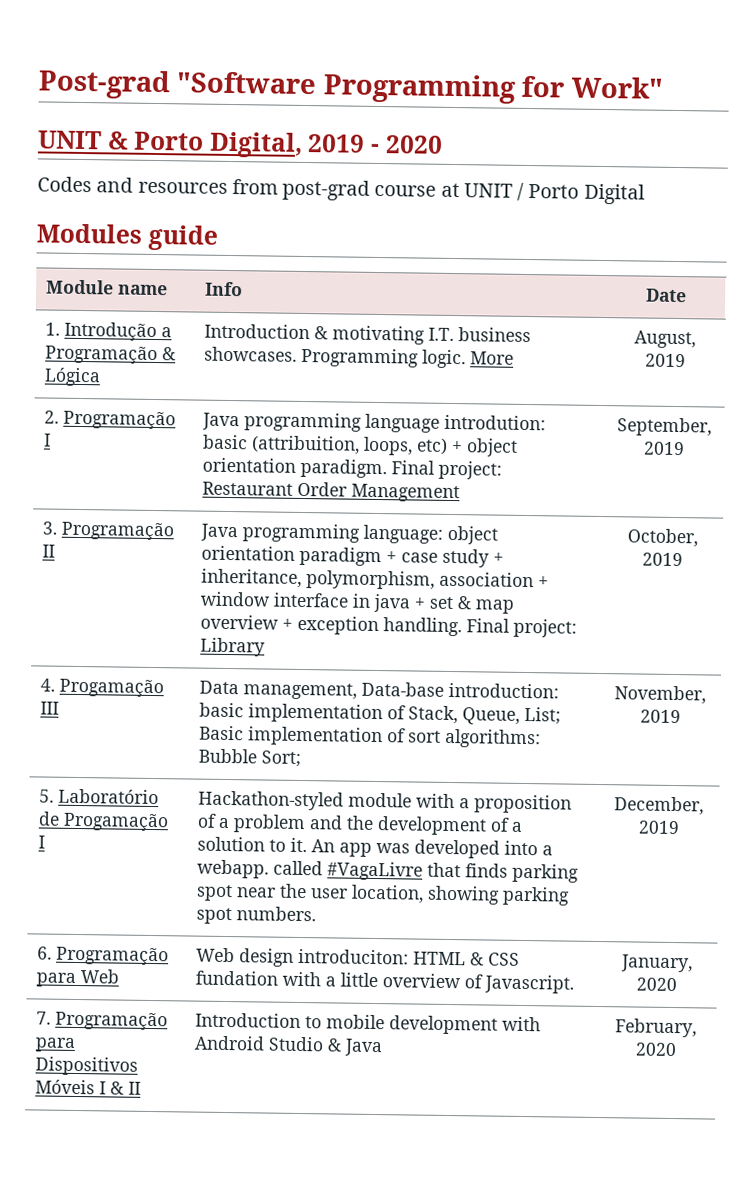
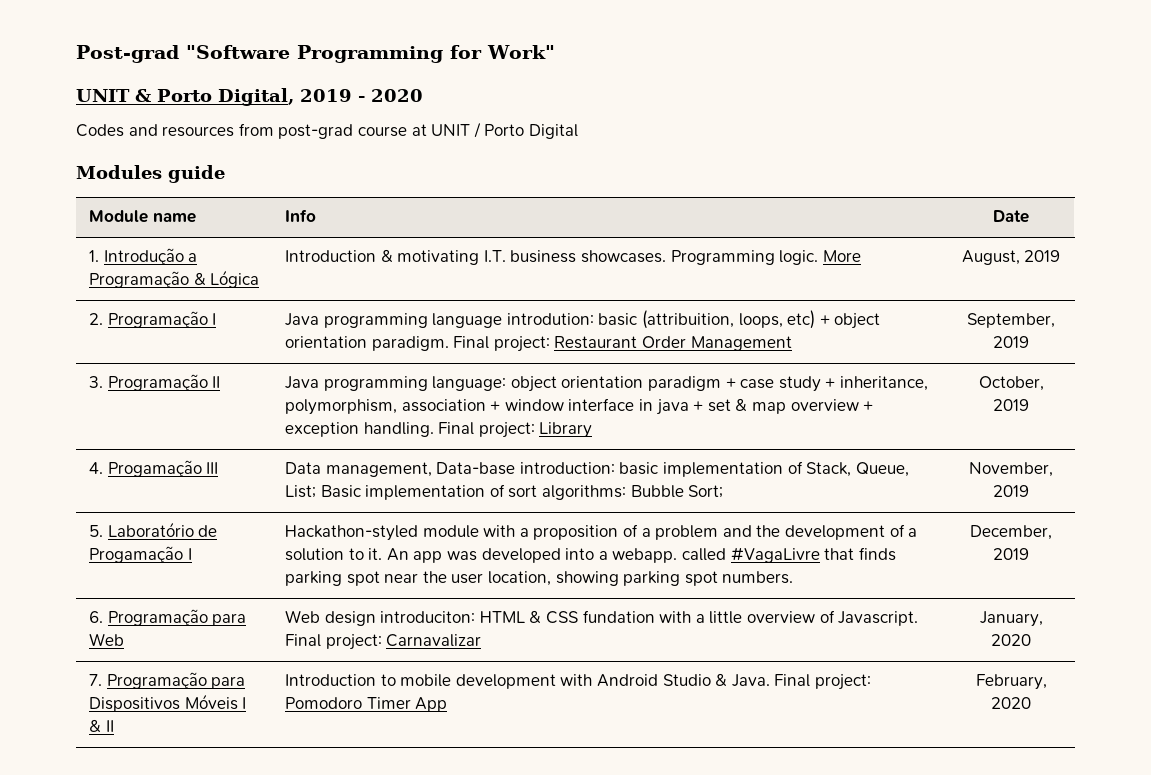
- 6. Programação para Web | Web design introduciton: HTML & CSS fundation with a little overview of Javascript. | January, 2020
+ 6. Programação para Web | Web design introduciton: HTML & CSS fundation with a little overview of Javascript. Final project: Carnavalizar | January, 2020
- 7. Programação para Dispositivos Móveis I & II | Introduction to mobile development with Android Studio & Java | February, 2020
+ 7. Programação para Dispositivos Móveis I & II | Introduction to mobile development with Android Studio & Java. Final project: Pomodoro Timer App | February, 2020

